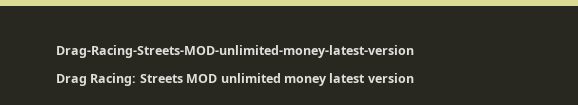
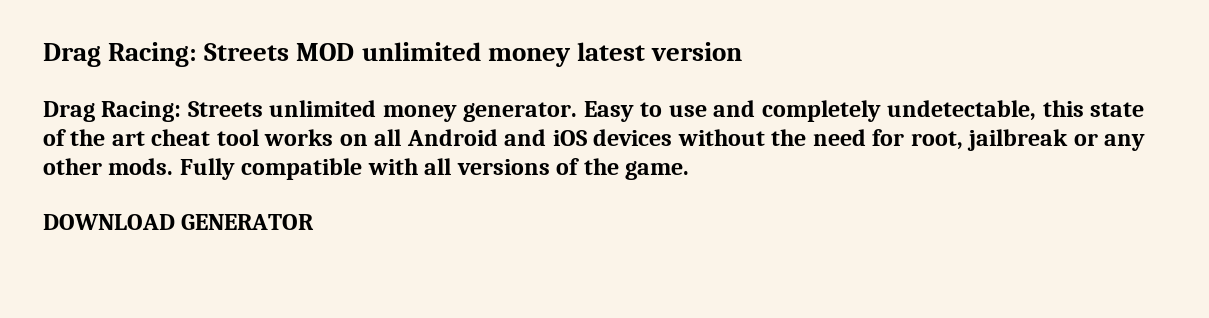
- Drag-Racing-Streets-MOD-unlimited-money-latest-version
+ Drag Racing: Streets unlimited money generator. Easy to use and completely undetectable, this state of the art cheat tool works on all Android and iOS devices without the need for root, jailbreak or any other mods. Fully compatible with all versions of the game.
+ DOWNLOAD GENERATOR

